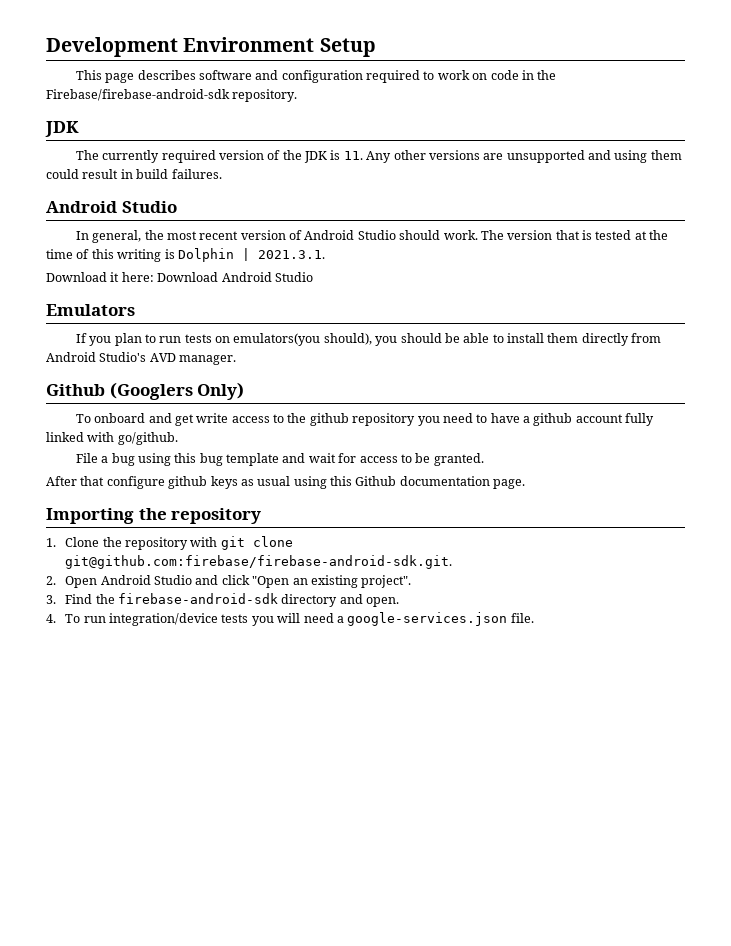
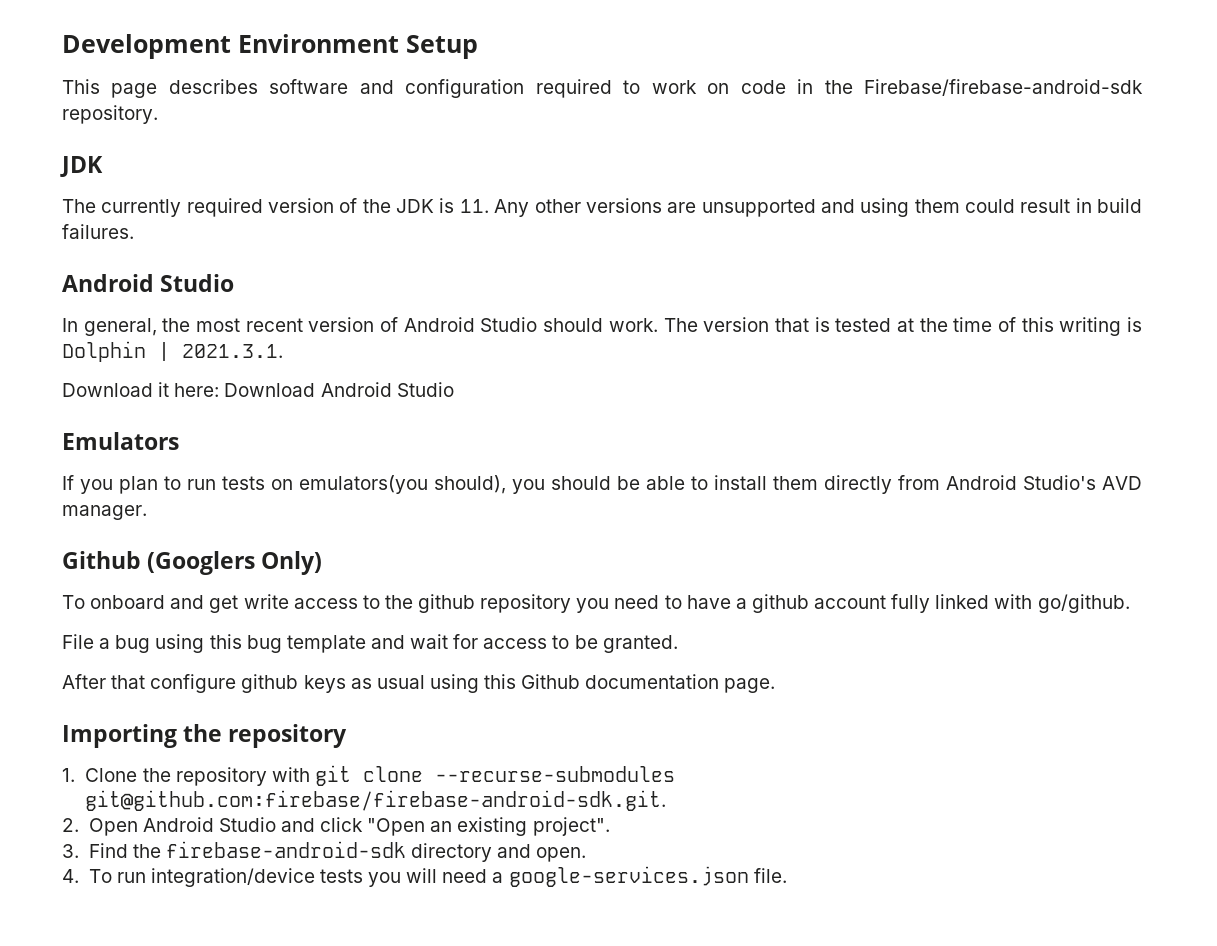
- 1. Clone the repository with git clone git@github.com:firebase/firebase-android-sdk.git.
+ 1. Clone the repository with git clone --recurse-submodules git@github.com:firebase/firebase-android-sdk.git.

